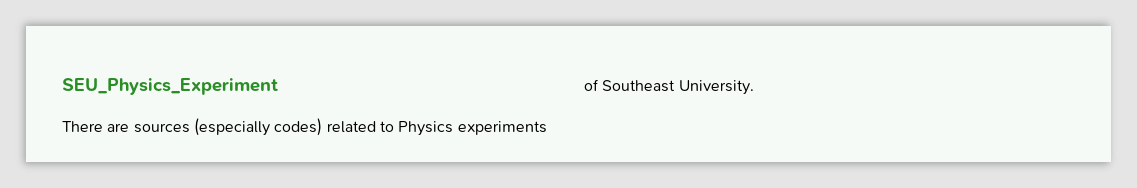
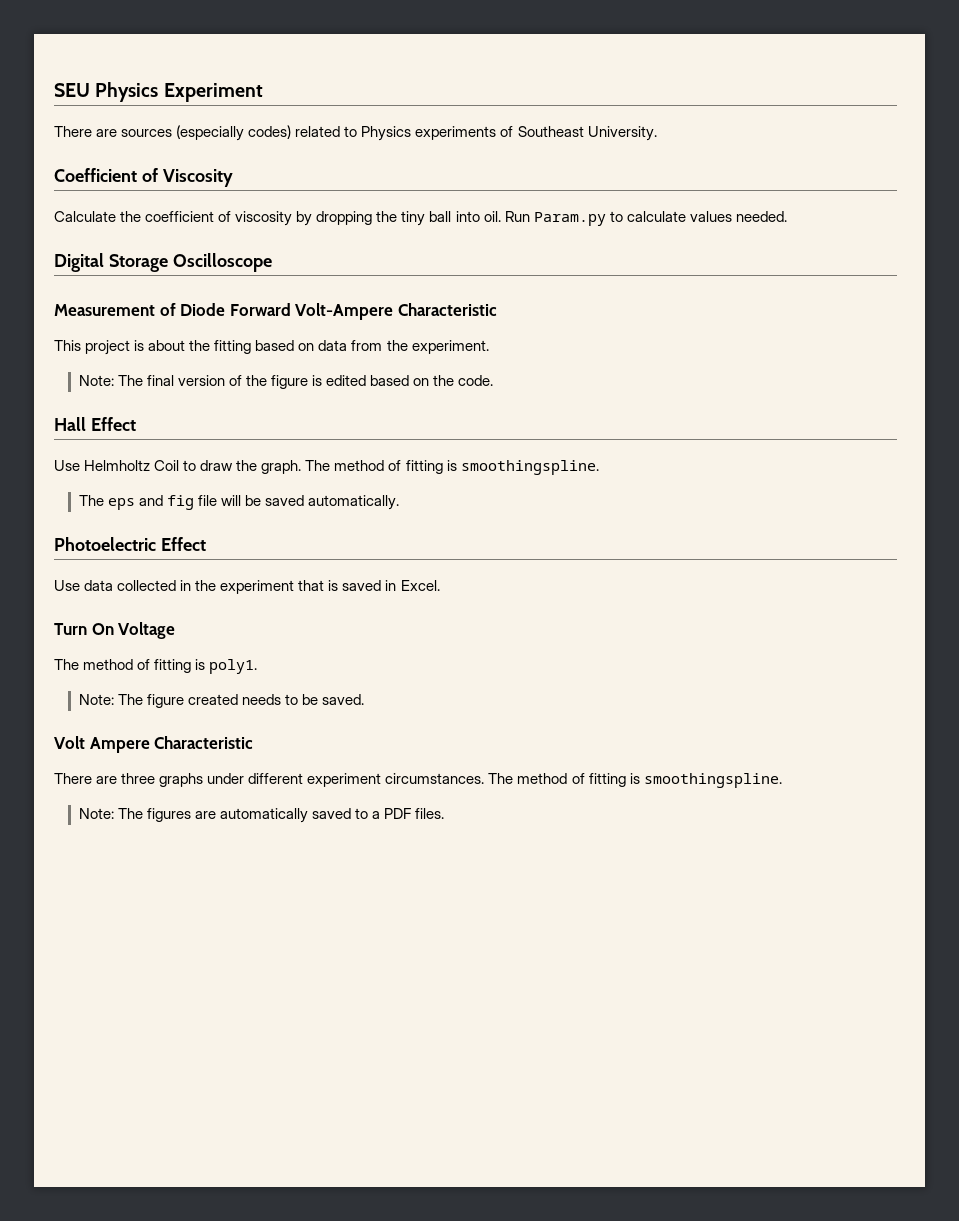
- SEU_Physics_Experiment
+ SEU Physics Experiment
+ Coefficient of Viscosity
+ Calculate the coefficient of viscosity by dropping the tiny ball into oil. Run Param.py to calculate values needed.
+ Digital Storage Oscilloscope
+ Measurement of Diode Forward Volt-Ampere Characteristic
+ This project is about the fitting based on data from the experiment.
+ Note: The final version of the figure is edited based on the code.
+ Hall Effect
+ Use Helmholtz Coil to draw the graph. The method of fitting is smoothingspline.
+ The eps and fig file will be saved automatically.
+ Photoelectric Effect
+ Use data collected in the experiment that is saved in Excel.
+ Turn On Voltage
+ The method of fitting is poly1.
+ Note: The figure created needs to be saved.
+ Volt Ampere Characteristic
+ There are three graphs under different experiment circumstances. The method of fitting is smoothingspline.
+ Note: The figures are automatically saved to a PDF files.

